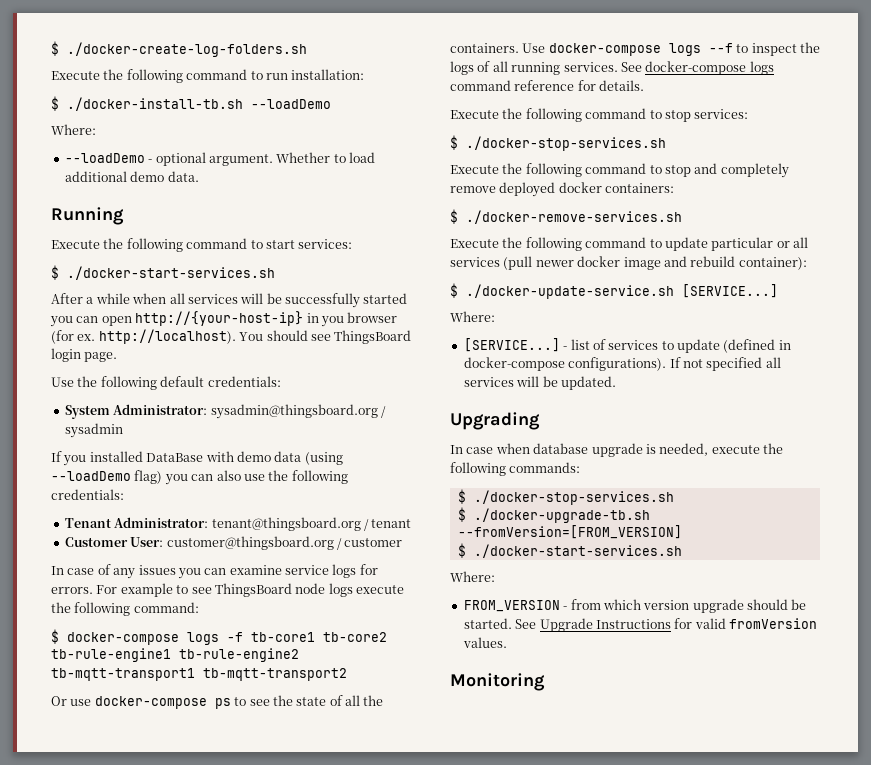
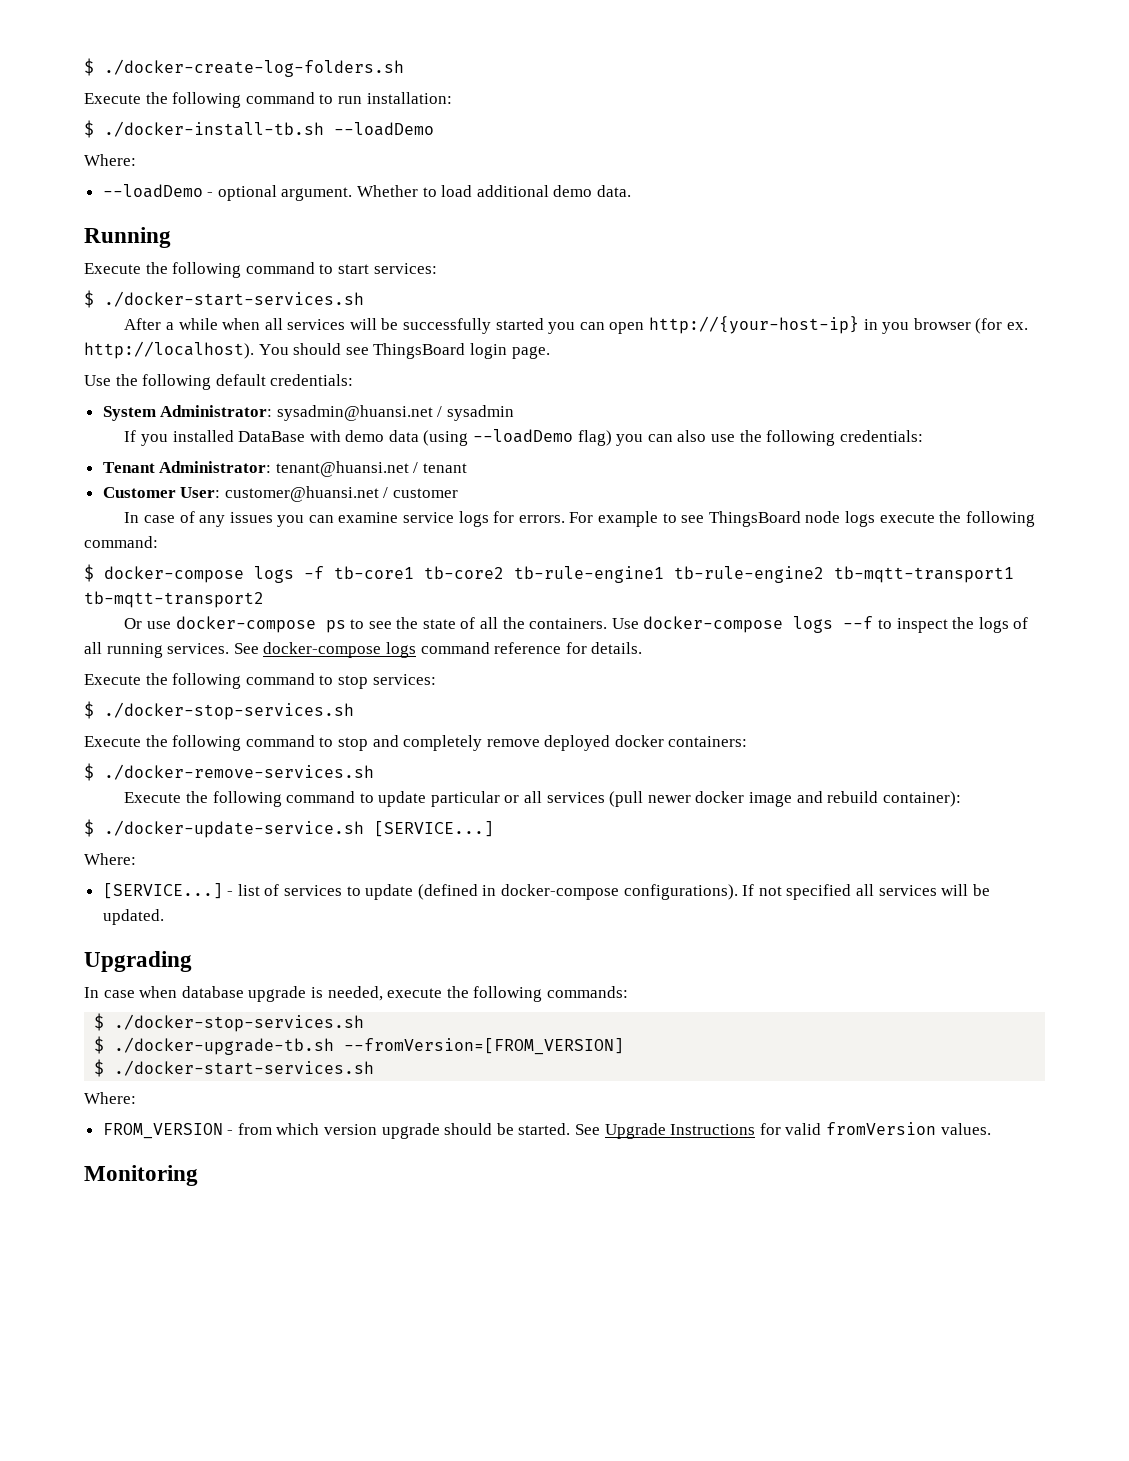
- System Administrator: sysadmin@thingsboard.org / sysadmin
+ System Administrator: sysadmin@huansi.net / sysadmin
- Tenant Administrator: tenant@thingsboard.org / tenant
+ Tenant Administrator: tenant@huansi.net / tenant
- Customer User: customer@thingsboard.org / customer
+ Customer User: customer@huansi.net / customer

